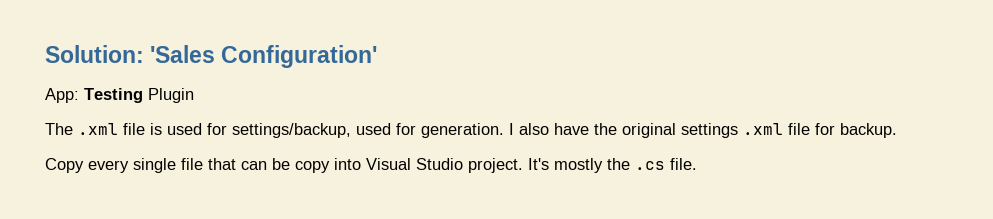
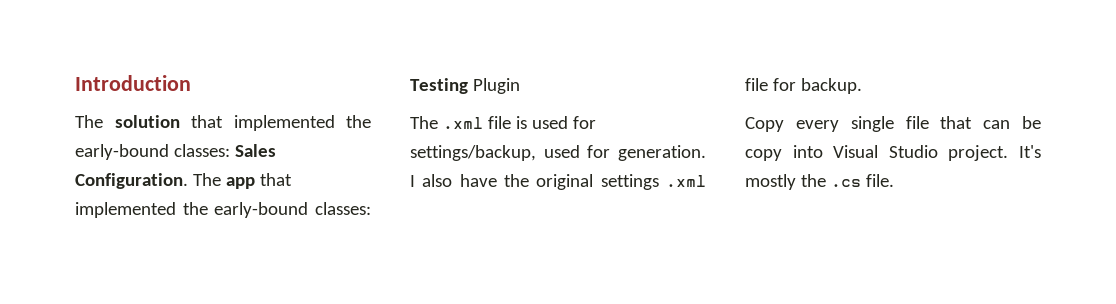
- Solution: 'Sales Configuration'
- App: Testing Plugin
+ Introduction
+ The solution that implemented the early-bound classes: Sales Configuration. The app that implemented the early-bound classes: Testing Plugin

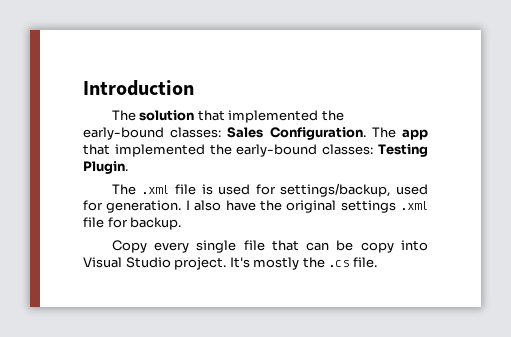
- The app that implemented the early-bound classes: Testing Plugin
+ The app that implemented the early-bound classes: Testing Plugin.

